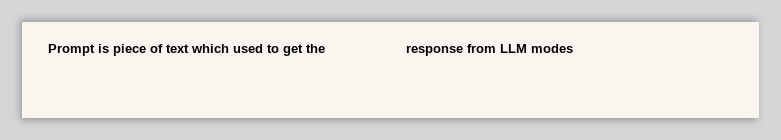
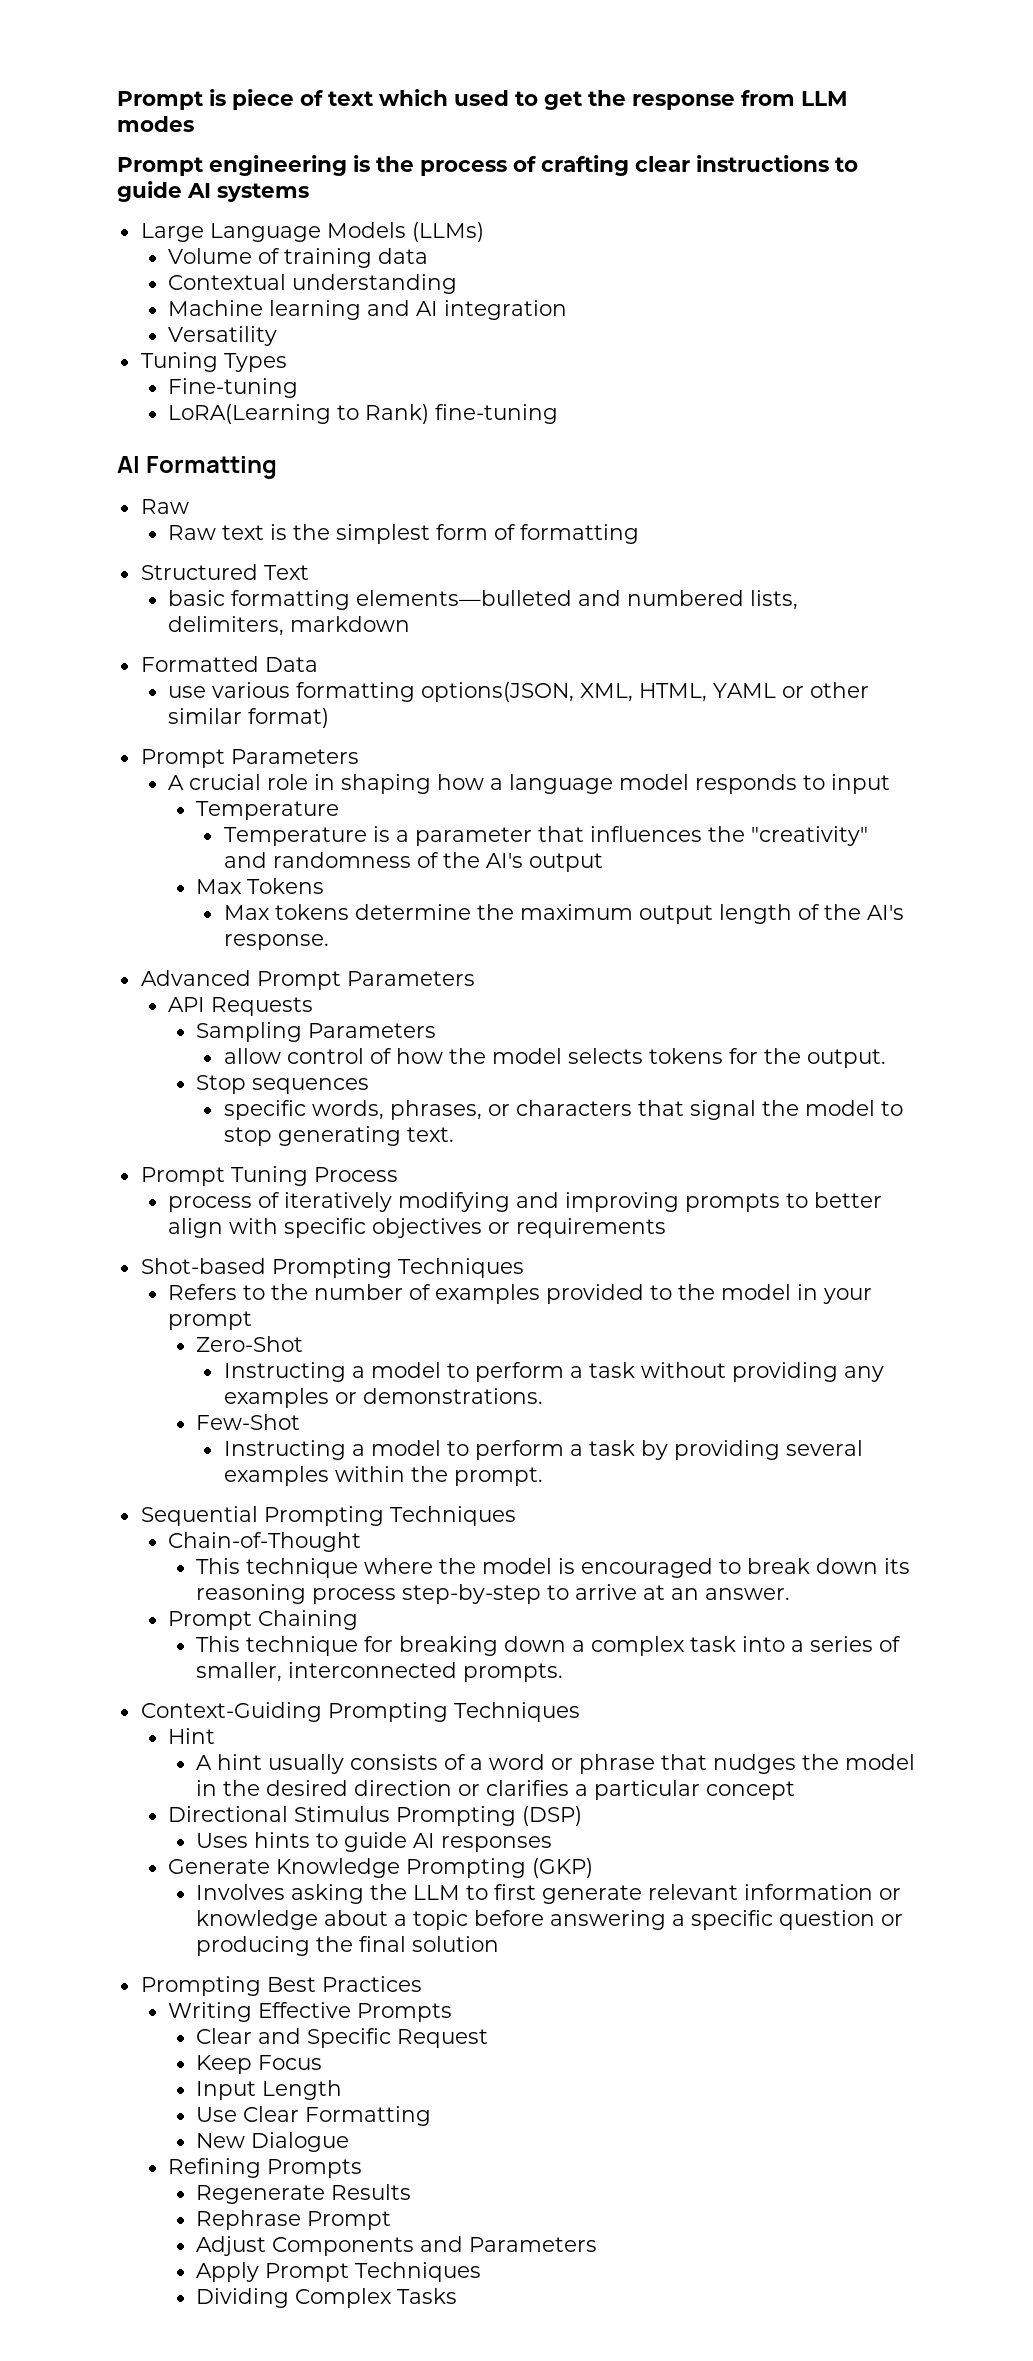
+ Prompt engineering is the process of crafting clear instructions to guide AI systems
+ Large Language Models (LLMs)
+ Volume of training data
+ Contextual understanding
+ Machine learning and AI integration
+ Versatility
+ Tuning Types
+ Fine-tuning
+ LoRA(Learning to Rank) fine-tuning
+ AI Formatting
+ Raw
+ Raw text is the simplest form of formatting
+ Structured Text
+ basic formatting elements—bulleted and numbered lists, delimiters, markdown
+ Formatted Data
+ use various formatting options(JSON, XML, HTML, YAML or other similar format)
+ Prompt Parameters
+ A crucial role in shaping how a language model responds to input
+ Temperature
+ Temperature is a parameter that influences the "creativity" and randomness of the AI's output
+ Max Tokens
+ Max tokens determine the maximum output length of the AI's response.
+ Advanced Prompt Parameters
+ API Requests
+ Sampling Parameters
+ allow control of how the model selects tokens for the output.
+ Stop sequences
+ specific words, phrases, or characters that signal the model to stop generating text.
+ Prompt Tuning Process
+ process of iteratively modifying and improving prompts to better align with specific objectives or requirements
+ Shot-based Prompting Techniques
+ Refers to the number of examples provided to the model in your prompt
+ Zero-Shot
+ Instructing a model to perform a task without providing any examples or demonstrations.
+ Few-Shot
+ Instructing a model to perform a task by providing several examples within the prompt.
+ Sequential Prompting Techniques
+ Chain-of-Thought
+ This technique where the model is encouraged to break down its reasoning process step-by-step to arrive at an answer.
+ Prompt Chaining
+ This technique for breaking down a complex task into a series of smaller, interconnected prompts.
+ Context-Guiding Prompting Techniques
+ Hint
+ A hint usually consists of a word or phrase that nudges the model in the desired direction or clarifies a particular concept
+ Directional Stimulus Prompting (DSP)
+ Uses hints to guide AI responses
+ Generate Knowledge Prompting (GKP)
+ Involves asking the LLM to first generate relevant information or knowledge about a topic before answering a specific question or producing the final solution
+ Prompting Best Practices
+ Writing Effective Prompts
+ Clear and Specific Request
+ Keep Focus
+ Input Length
+ Use Clear Formatting
+ New Dialogue
+ Refining Prompts
+ Regenerate Results
+ Rephrase Prompt
+ Adjust Components and Parameters
+ Apply Prompt Techniques
+ Dividing Complex Tasks

